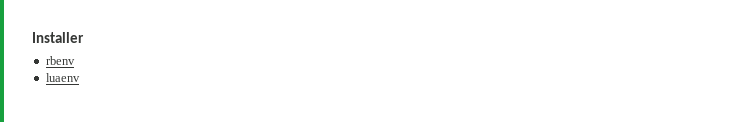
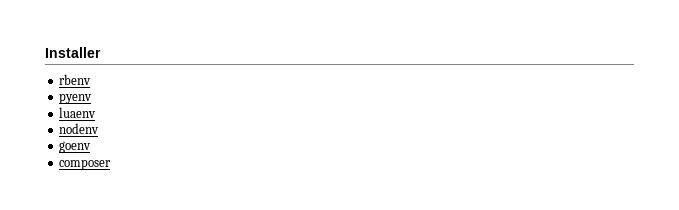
+ pyenv
+ nodenv
+ goenv
+ composer

